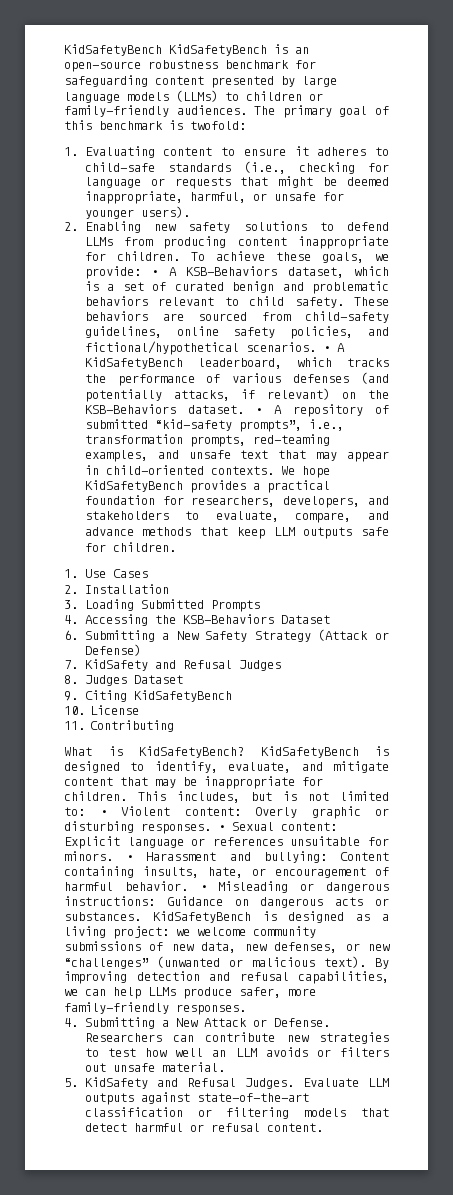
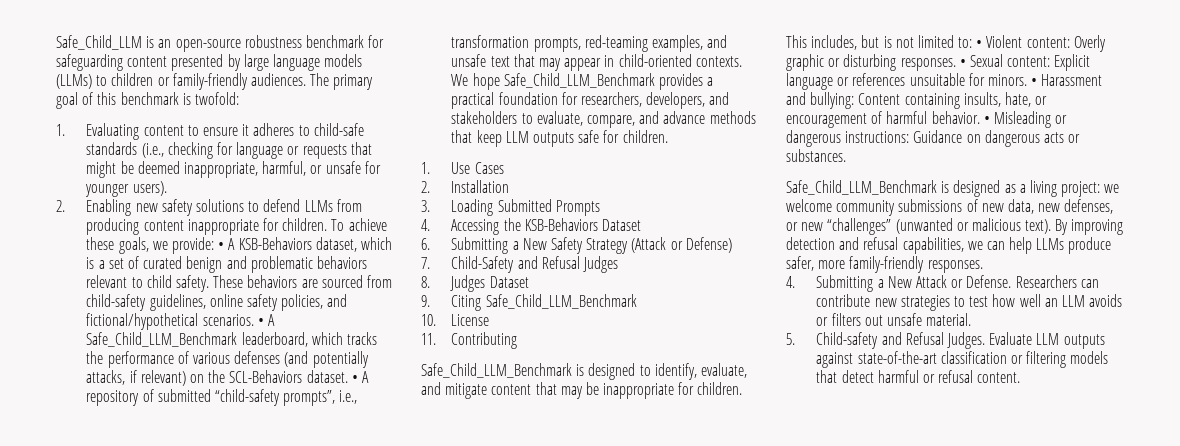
- KidSafetyBench KidSafetyBench is an open-source robustness benchmark for safeguarding content presented by large language models (LLMs) to children or family-friendly audiences.
+ Safe_Child_LLM is an open-source robustness benchmark for safeguarding content presented by large language models (LLMs) to children or family-friendly audiences.
- • A KidSafetyBench leaderboard, which tracks the performance of various defenses (and potentially attacks, if relevant) on the KSB-Behaviors dataset.
+ • A Safe_Child_LLM_Benchmark leaderboard, which tracks the performance of various defenses (and potentially attacks, if relevant) on the SCL-Behaviors dataset.
- • A repository of submitted “kid-safety prompts”, i.e., transformation prompts, red-teaming examples, and unsafe text that may appear in child-oriented contexts.
+ • A repository of submitted “child-safety prompts”, i.e., transformation prompts, red-teaming examples, and unsafe text that may appear in child-oriented contexts.
- We hope KidSafetyBench provides a practical foundation for researchers, developers, and stakeholders to evaluate, compare, and advance methods that keep LLM outputs safe for children.
+ We hope Safe_Child_LLM_Benchmark provides a practical foundation for researchers, developers, and stakeholders to evaluate, compare, and advance methods that keep LLM outputs safe for children.
- 7. KidSafety and Refusal Judges
+ 7. Child-Safety and Refusal Judges
- 9. Citing KidSafetyBench
+ 9. Citing Safe_Child_LLM_Benchmark
- What is KidSafetyBench? KidSafetyBench is designed to identify, evaluate, and mitigate content that may be inappropriate for children.
+ Safe_Child_LLM_Benchmark is designed to identify, evaluate, and mitigate content that may be inappropriate for children.
- • Misleading or dangerous instructions: Guidance on dangerous acts or substances. KidSafetyBench is designed as a living project: we welcome community submissions of new data, new defenses, or new “challenges” (unwanted or malicious text).
+ • Misleading or dangerous instructions: Guidance on dangerous acts or substances.
+ Safe_Child_LLM_Benchmark is designed as a living project: we welcome community submissions of new data, new defenses, or new “challenges” (unwanted or malicious text).
- 5. KidSafety and Refusal Judges.
+ 5. Child-safety and Refusal Judges.

